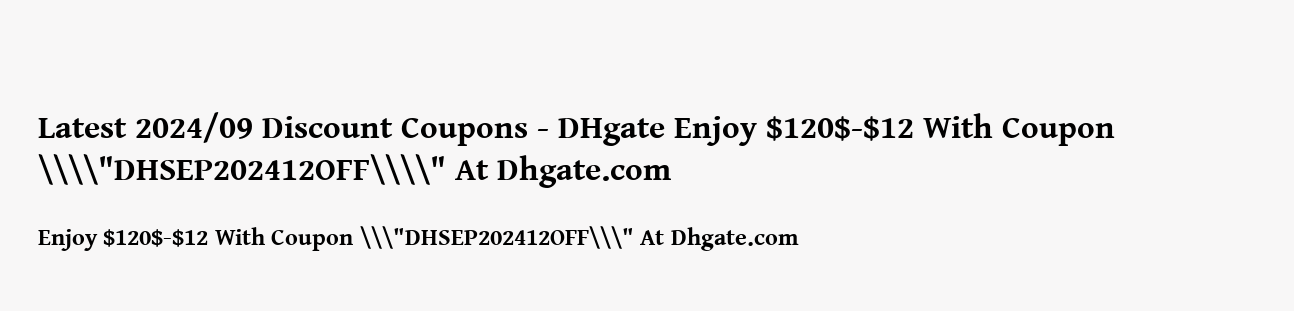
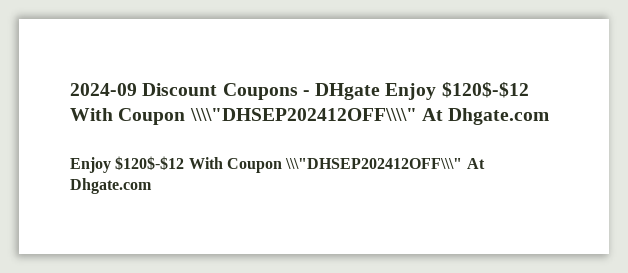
- Latest 2024/09 Discount Coupons - DHgate Enjoy $120$-$12 With Coupon \\\\"DHSEP202412OFF\\\\" At Dhgate.com
+ 2024-09 Discount Coupons - DHgate Enjoy $120$-$12 With Coupon \\\\"DHSEP202412OFF\\\\" At Dhgate.com

